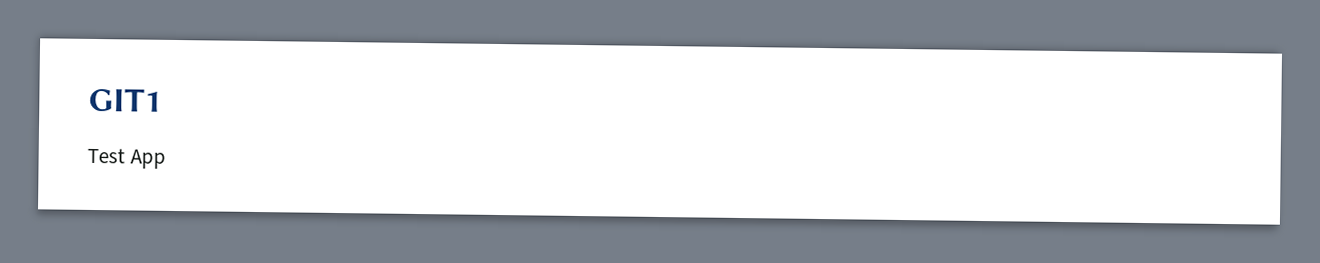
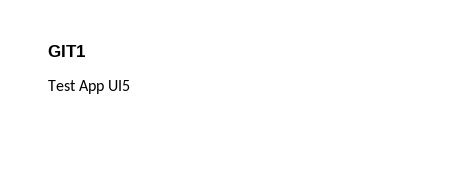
- Test App
+ Test App UI5

